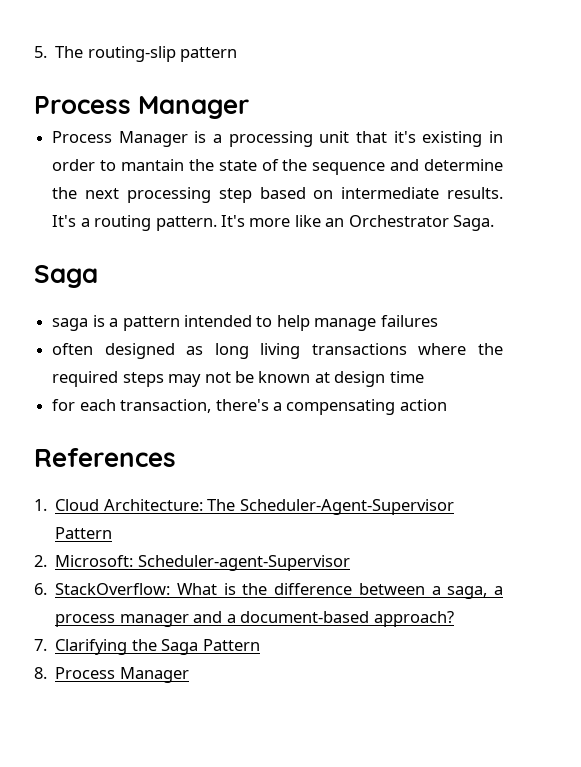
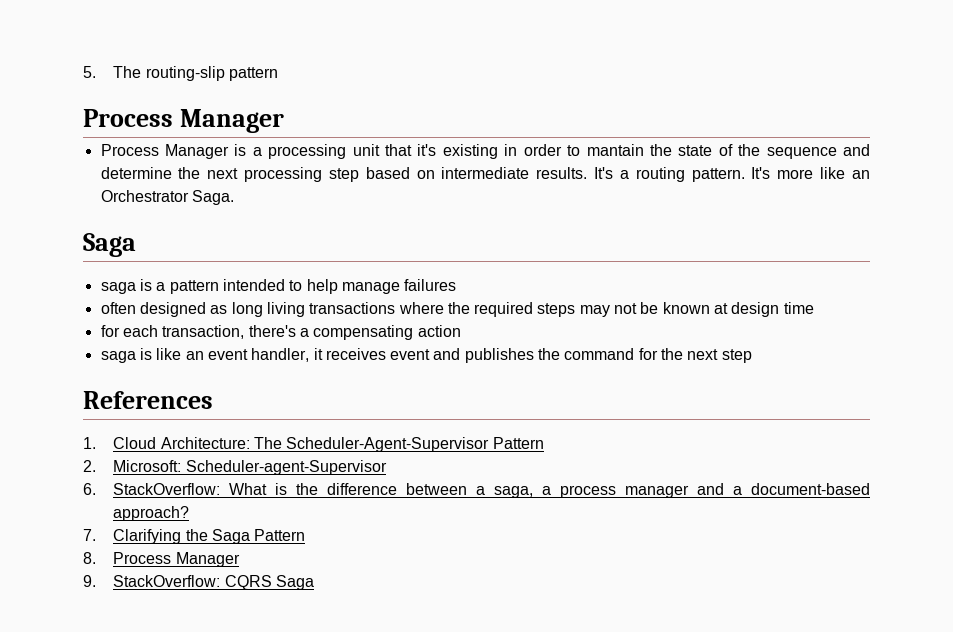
+ saga is like an event handler, it receives event and publishes the command for the next step
+ 9. StackOverflow: CQRS Saga

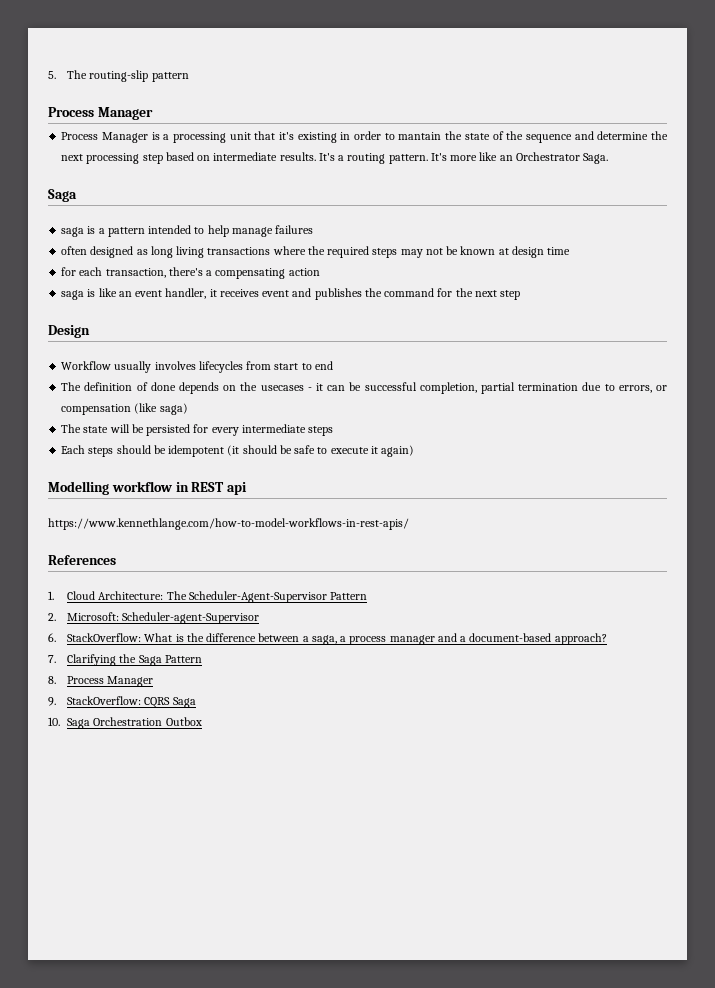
+ Design
+ Workflow usually involves lifecycles from start to end
+ The definition of done depends on the usecases - it can be successful completion, partial termination due to errors, or compensation (like saga)
+ The state will be persisted for every intermediate steps
+ Each steps should be idempotent (it should be safe to execute it again)
+ Modelling workflow in REST api
+ https://www.kennethlange.com/how-to-model-workflows-in-rest-apis/
+ 10. Saga Orchestration Outbox

